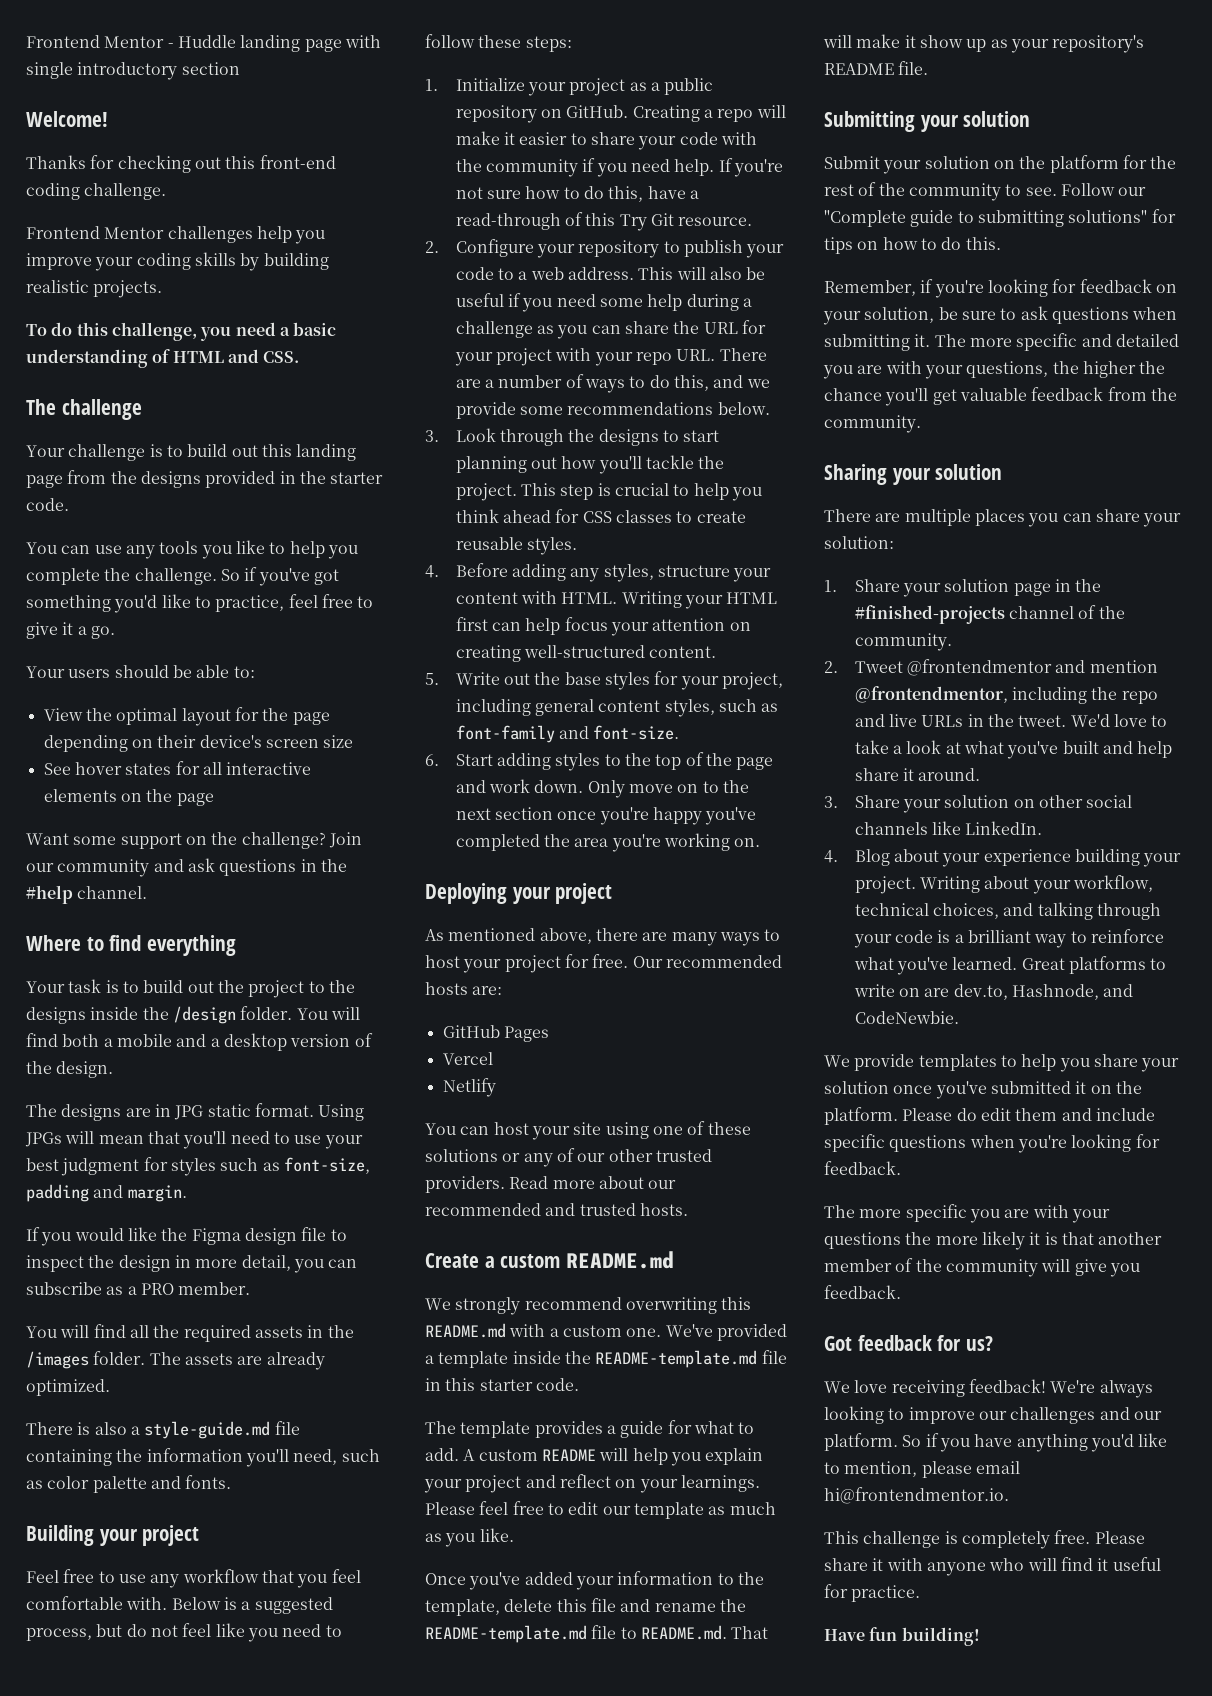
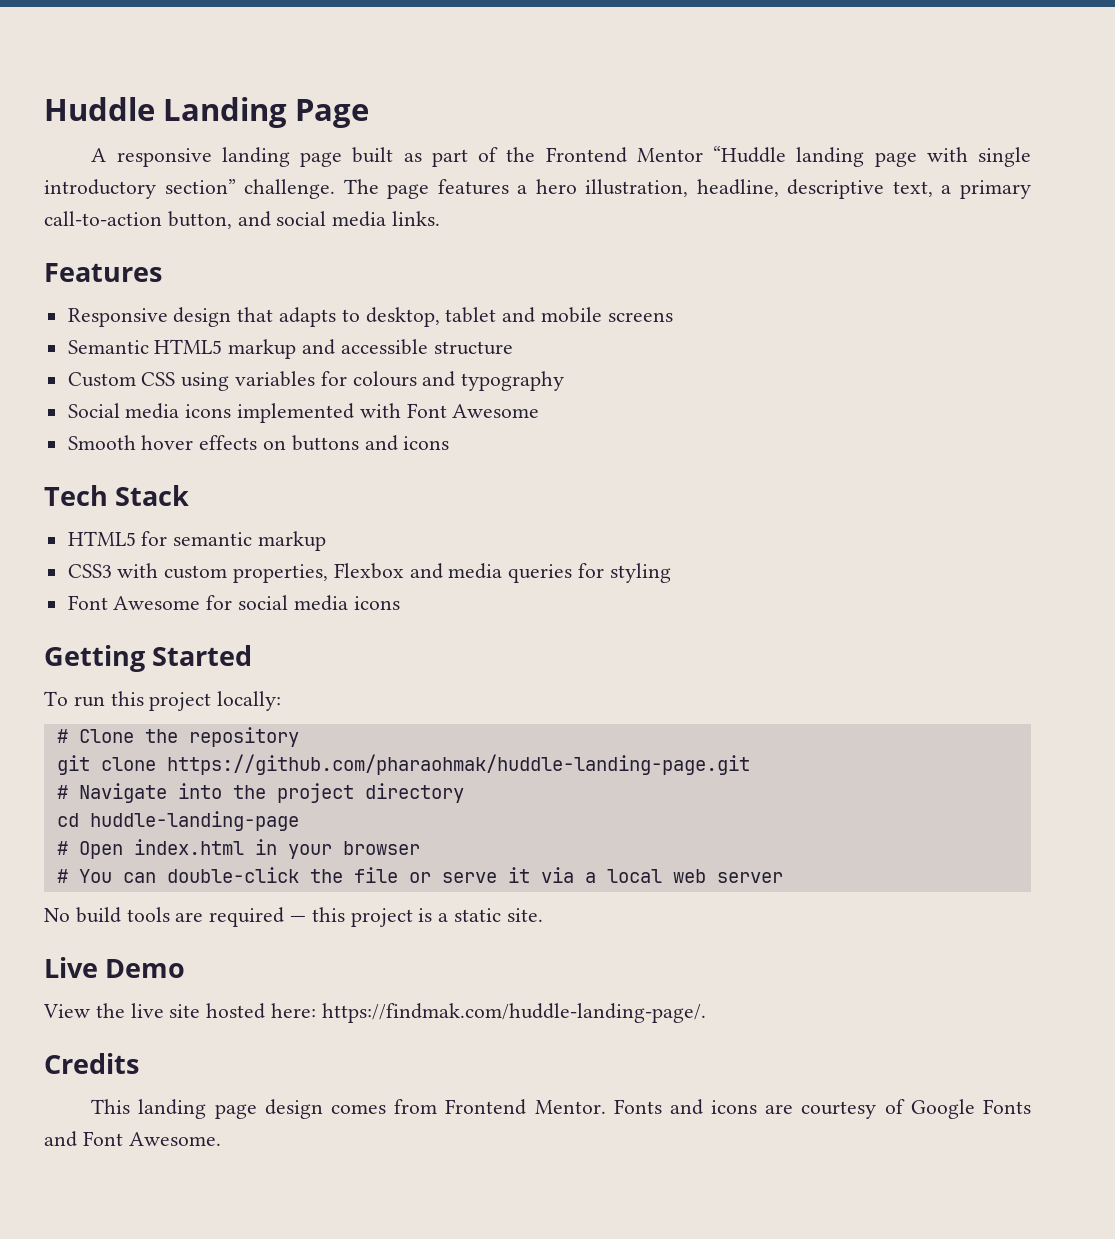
- Frontend Mentor - Huddle landing page with single introductory section
- Welcome!
- Thanks for checking out this front-end coding challenge.
- Frontend Mentor challenges help you improve your coding skills by building realistic projects.
- To do this challenge, you need a basic understanding of HTML and CSS.
- The challenge
- Your challenge is to build out this landing page from the designs provided in the starter code.
- You can use any tools you like to help you complete the challenge. So if you've got something you'd like to practice, feel free to give it a go.
- Your users should be able to:
- View the optimal layout for the page depending on their device's screen size
- See hover states for all interactive elements on the page
- Want some support on the challenge? Join our community and ask questions in the #help channel.
- Where to find everything
- Your task is to build out the project to the designs inside the /design folder. You will find both a mobile and a desktop version of the design.
- The designs are in JPG static format. Using JPGs will mean that you'll need to use your best judgment for styles such as font-size, padding and margin.
- If you would like the Figma design file to inspect the design in more detail, you can subscribe as a PRO member.
- You will find all the required assets in the /images folder. The assets are already optimized.
- There is also a style-guide.md file containing the information you'll need, such as color palette and fonts.
- Building your project
- Feel free to use any workflow that you feel comfortable with. Below is a suggested process, but do not feel like you need to follow these steps:
- 1. Initialize your project as a public repository on GitHub. Creating a repo will make it easier to share your code with the community if you need help. If you're not sure how to do this, have a read-through of this Try Git resource.
- 2. Configure your repository to publish your code to a web address. This will also be useful if you need some help during a challenge as you can share the URL for your project with your repo URL. There are a number of ways to do this, and we provide some recommendations below.
- 3. Look through the designs to start planning out how you'll tackle the project. This step is crucial to help you think ahead for CSS classes to create reusable styles.
- 4. Before adding any styles, structure your content with HTML. Writing your HTML first can help focus your attention on creating well-structured content.
- 5. Write out the base styles for your project, including general content styles, such as font-family and font-size.
- 6. Start adding styles to the top of the page and work down. Only move on to the next section once you're happy you've completed the area you're working on.
- Deploying your project
- As mentioned above, there are many ways to host your project for free. Our recommended hosts are:
- GitHub Pages
- Vercel
- Netlify
- You can host your site using one of these solutions or any of our other trusted providers. Read more about our recommended and trusted hosts.
- Create a custom README.md
- We strongly recommend overwriting this README.md with a custom one. We've provided a template inside the README-template.md file in this starter code.
- The template provides a guide for what to add. A custom README will help you explain your project and reflect on your learnings. Please feel free to edit our template as much as you like.
- Once you've added your information to the template, delete this file and rename the README-template.md file to README.md. That will make it show up as your repository's README file.
- Submitting your solution
- Submit your solution on the platform for the rest of the community to see. Follow our "Complete guide to submitting solutions" for tips on how to do this.
- Remember, if you're looking for feedback on your solution, be sure to ask questions when submitting it. The more specific and detailed you are with your questions, the higher the chance you'll get valuable feedback from the community.
- Sharing your solution
- There are multiple places you can share your solution:
- 1. Share your solution page in the #finished-projects channel of the community.
- 2. Tweet @frontendmentor and mention @frontendmentor, including the repo and live URLs in the tweet. We'd love to take a look at what you've built and help share it around.
- 3. Share your solution on other social channels like LinkedIn.
- 4. Blog about your experience building your project. Writing about your workflow, technical choices, and talking through your code is a brilliant way to reinforce what you've learned. Great platforms to write on are dev.to, Hashnode, and CodeNewbie.
- We provide templates to help you share your solution once you've submitted it on the platform. Please do edit them and include specific questions when you're looking for feedback.
- The more specific you are with your questions the more likely it is that another member of the community will give you feedback.
- Got feedback for us?
- We love receiving feedback! We're always looking to improve our challenges and our platform. So if you have anything you'd like to mention, please email hi@frontendmentor.io.
- This challenge is completely free. Please share it with anyone who will find it useful for practice.
- Have fun building!
+ Huddle Landing Page
+ A responsive landing page built as part of the Frontend Mentor “Huddle landing page with single introductory section” challenge. The page features a hero illustration, headline, descriptive text, a primary call‑to‑action button, and social media links.
+ Features
+ Responsive design that adapts to desktop, tablet and mobile screens
+ Semantic HTML5 markup and accessible structure
+ Custom CSS using variables for colours and typography
+ Social media icons implemented with Font Awesome
+ Smooth hover effects on buttons and icons
+ Tech Stack
+ HTML5 for semantic markup
+ CSS3 with custom properties, Flexbox and media queries for styling
+ Font Awesome for social media icons
+ Getting Started
+ To run this project locally:
+ # Clone the repository
+ git clone https://github.com/pharaohmak/huddle-landing-page.git
+ # Navigate into the project directory
+ cd huddle-landing-page
+ # Open index.html in your browser
+ # You can double-click the file or serve it via a local web server
+ No build tools are required — this project is a static site.
+ Live Demo
+ View the live site hosted here: https://findmak.com/huddle-landing-page/.
+ Credits
+ This landing page design comes from Frontend Mentor. Fonts and icons are courtesy of Google Fonts and Font Awesome.

